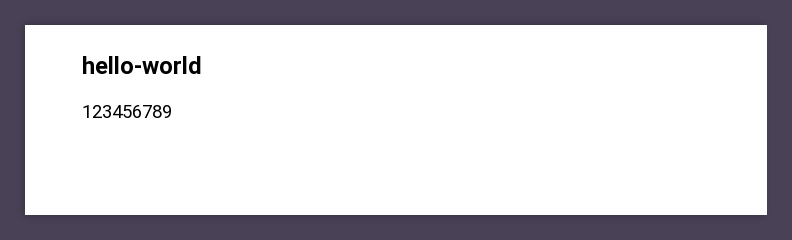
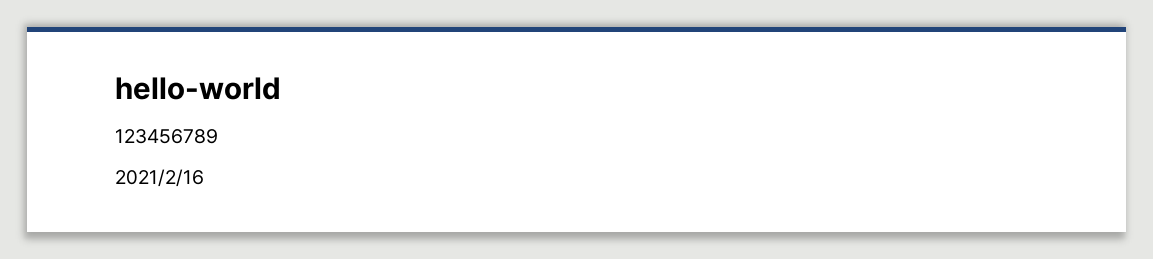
+ 2021/2/16

